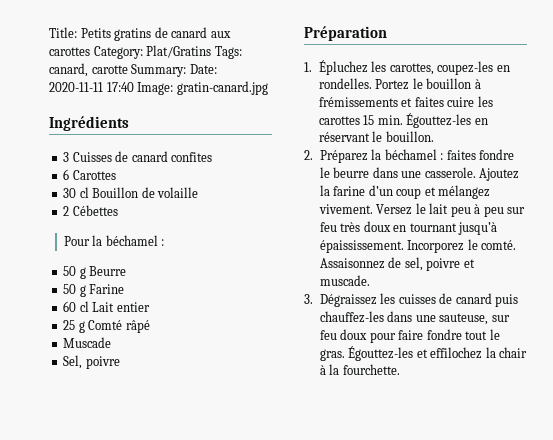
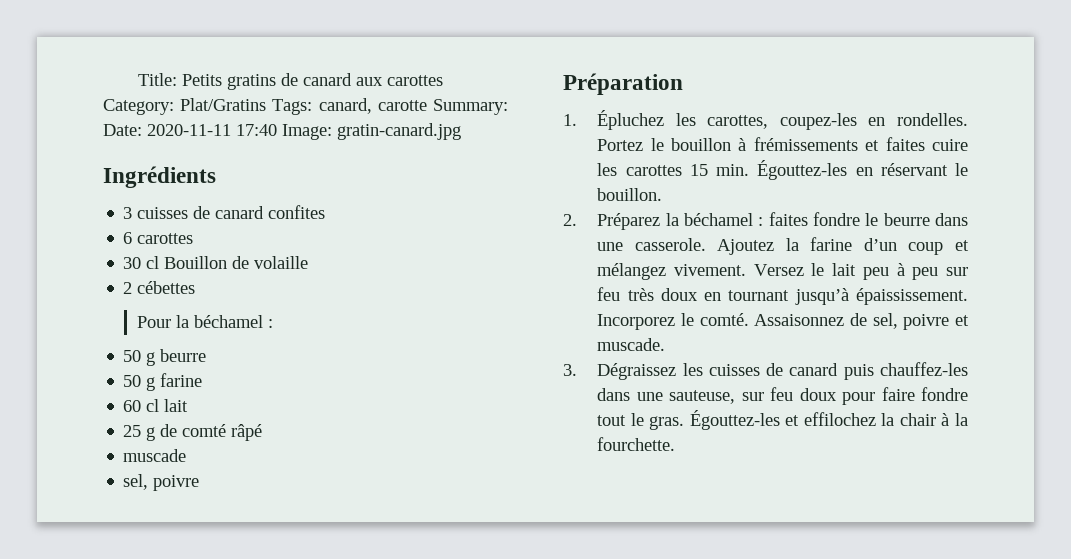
- 3 Cuisses de canard confites
+ 3 cuisses de canard confites
- 6 Carottes
+ 6 carottes
- 2 Cébettes
+ 2 cébettes
- 50 g Beurre
- 50 g Farine
+ 50 g beurre
+ 50 g farine
- 60 cl Lait entier
+ 60 cl lait
- 25 g Comté râpé
+ 25 g de comté râpé
- Muscade
- Sel, poivre
+ muscade
+ sel, poivre

